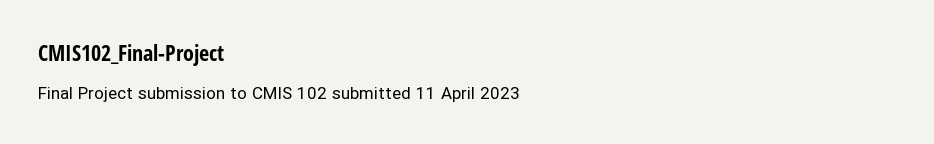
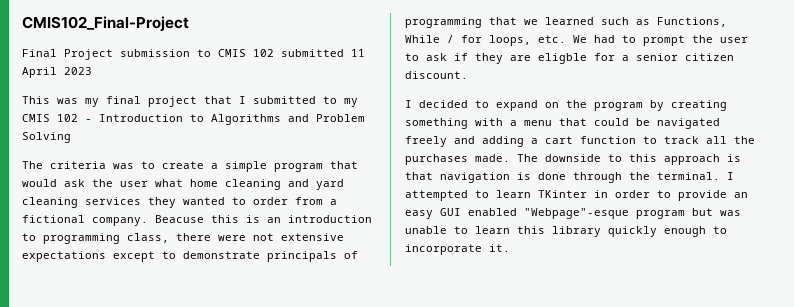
+ This was my final project that I submitted to my CMIS 102 - Introduction to Algorithms and Problem Solving
+ The criteria was to create a simple program that would ask the user what home cleaning and yard cleaning services they wanted to order from a fictional company. Beacuse this is an introduction to programming class, there were not extensive expectations except to demonstrate principals of programming that we learned such as Functions, While / for loops, etc. We had to prompt the user to ask if they are eligble for a senior citizen discount.
+ I decided to expand on the program by creating something with a menu that could be navigated freely and adding a cart function to track all the purchases made. The downside to this approach is that navigation is done through the terminal. I attempted to learn TKinter in order to provide an easy GUI enabled "Webpage"-esque program but was unable to learn this library quickly enough to incorporate it.

